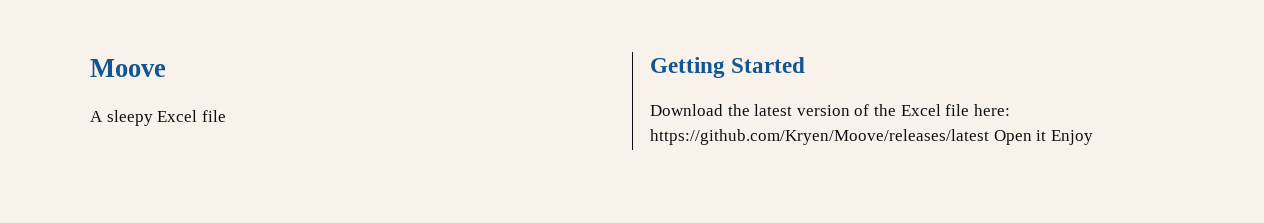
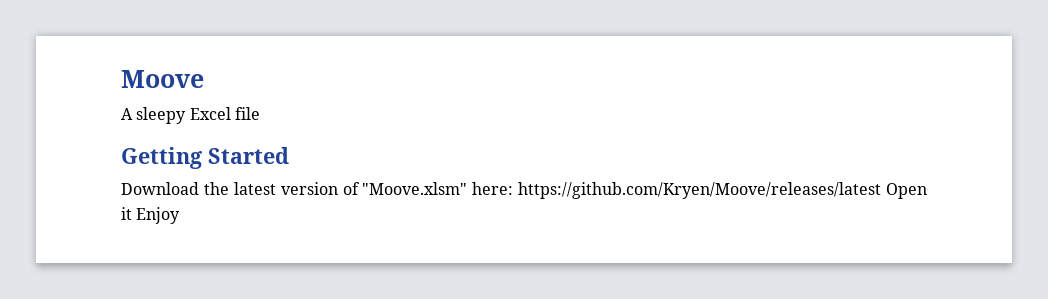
- Download the latest version of the Excel file here: https://github.com/Kryen/Moove/releases/latest Open it Enjoy
+ Download the latest version of "Moove.xlsm" here: https://github.com/Kryen/Moove/releases/latest Open it Enjoy

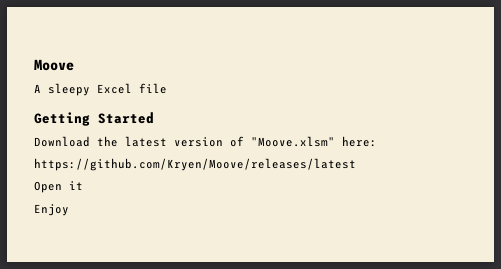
- Download the latest version of "Moove.xlsm" here: https://github.com/Kryen/Moove/releases/latest Open it Enjoy
+ Download the latest version of "Moove.xlsm" here:
+ https://github.com/Kryen/Moove/releases/latest
+ Open it
+ Enjoy

